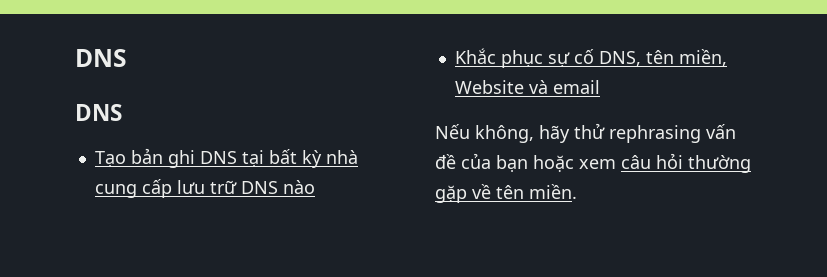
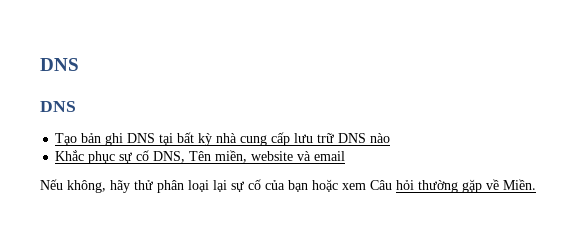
- Khắc phục sự cố DNS, tên miền, Website và email
+ Khắc phục sự cố DNS, Tên miền, website và email
- Nếu không, hãy thử rephrasing vấn đề của bạn hoặc xem câu hỏi thường gặp về tên miền.
+ Nếu không, hãy thử phân loại lại sự cố của bạn hoặc xem Câu hỏi thường gặp về Miền.

